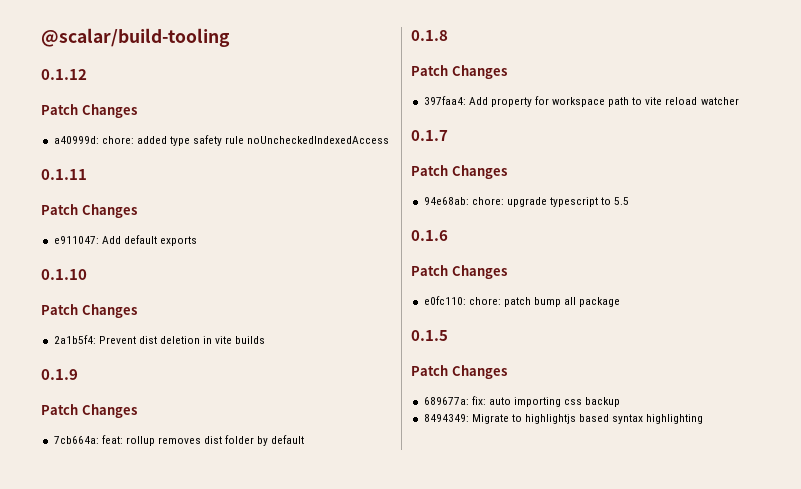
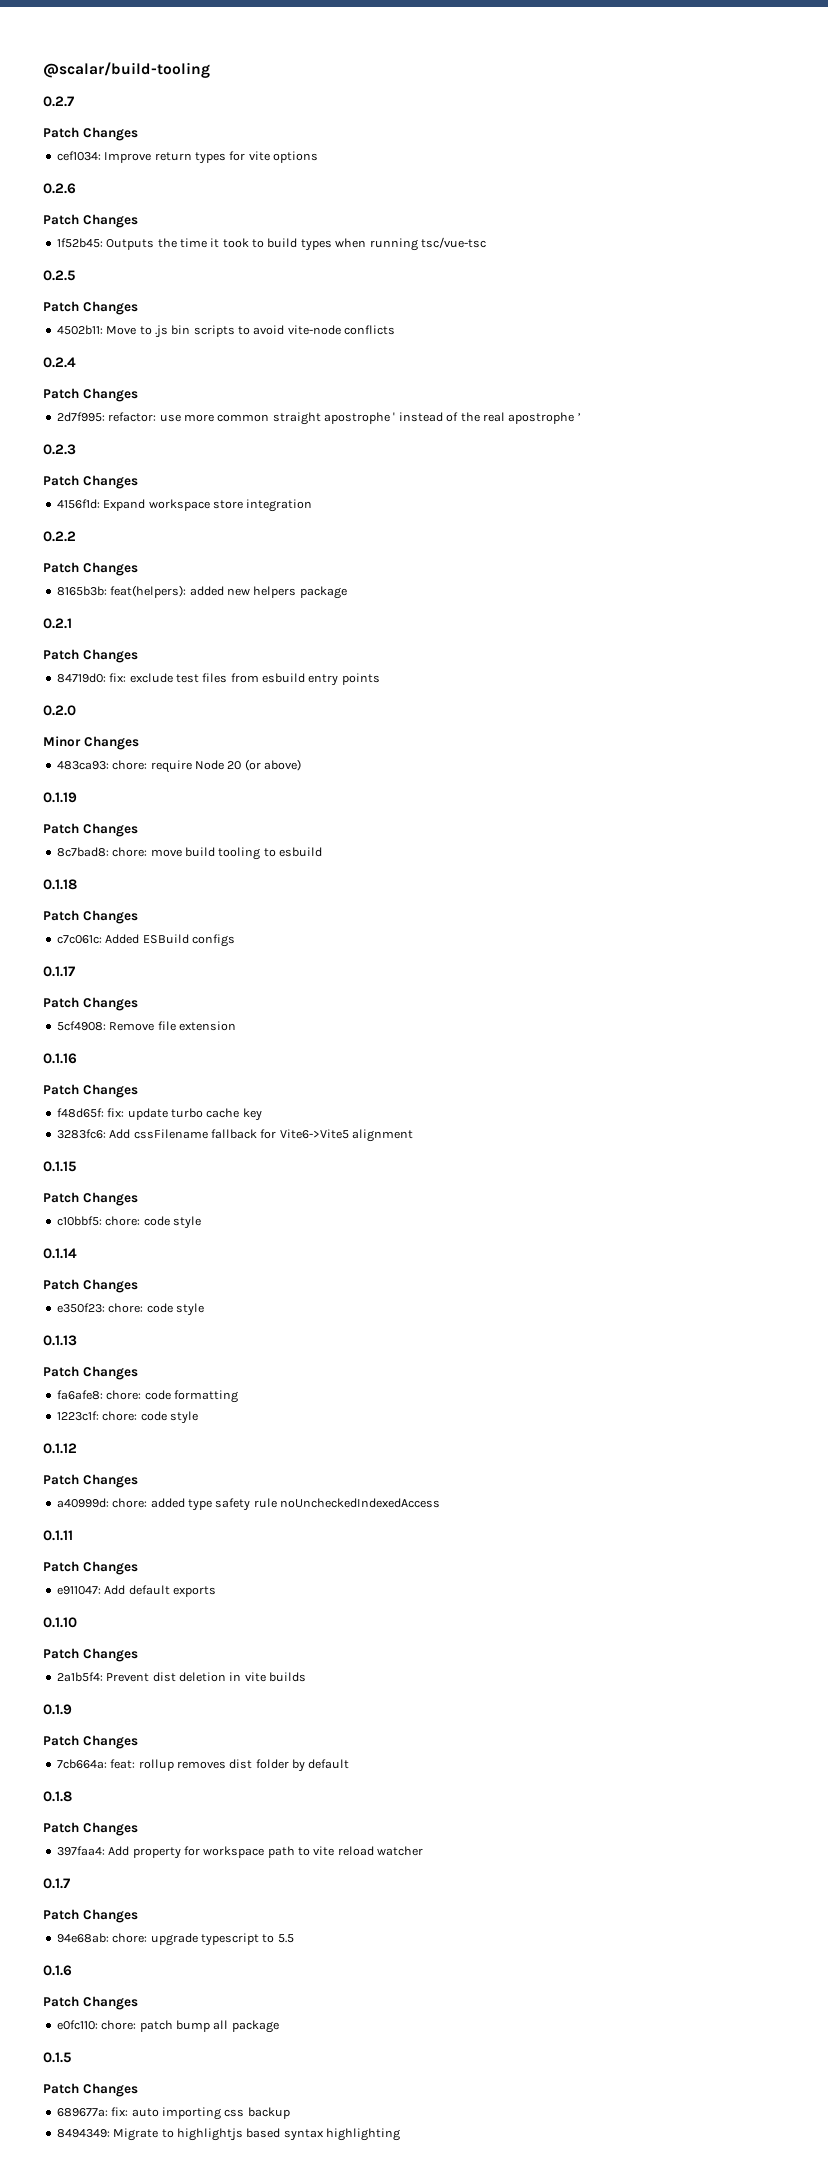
+ 0.2.7
+ Patch Changes
+ cef1034: Improve return types for vite options
+ 0.2.6
+ Patch Changes
+ 1f52b45: Outputs the time it took to build types when running tsc/vue-tsc
+ 0.2.5
+ Patch Changes
+ 4502b11: Move to .js bin scripts to avoid vite-node conflicts
+ 0.2.4
+ Patch Changes
+ 2d7f995: refactor: use more common straight apostrophe ' instead of the real apostrophe ’
+ 0.2.3
+ Patch Changes
+ 4156f1d: Expand workspace store integration
+ 0.2.2
+ Patch Changes
+ 8165b3b: feat(helpers): added new helpers package
+ 0.2.1
+ Patch Changes
+ 84719d0: fix: exclude test files from esbuild entry points
+ 0.2.0
+ Minor Changes
+ 483ca93: chore: require Node 20 (or above)
+ 0.1.19
+ Patch Changes
+ 8c7bad8: chore: move build tooling to esbuild
+ 0.1.18
+ Patch Changes
+ c7c061c: Added ESBuild configs
+ 0.1.17
+ Patch Changes
+ 5cf4908: Remove file extension
+ 0.1.16
+ Patch Changes
+ f48d65f: fix: update turbo cache key
+ 3283fc6: Add cssFilename fallback for Vite6->Vite5 alignment
+ 0.1.15
+ Patch Changes
+ c10bbf5: chore: code style
+ 0.1.14
+ Patch Changes
+ e350f23: chore: code style
+ 0.1.13
+ Patch Changes
+ fa6afe8: chore: code formatting
+ 1223c1f: chore: code style

